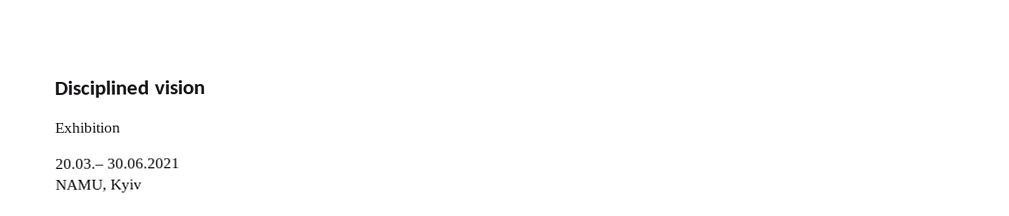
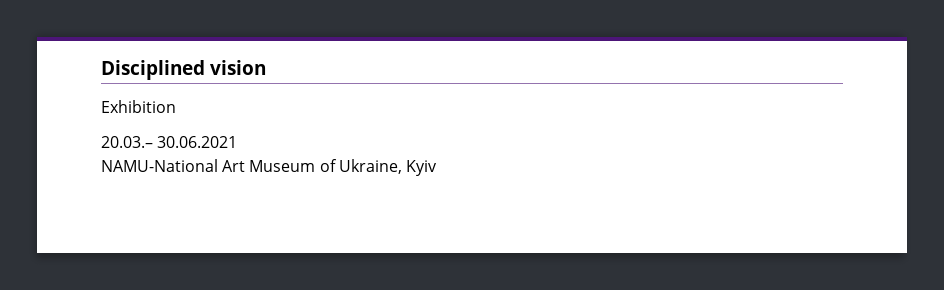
- NAMU, Kyiv
+ NAMU-National Art Museum of Ukraine, Kyiv

